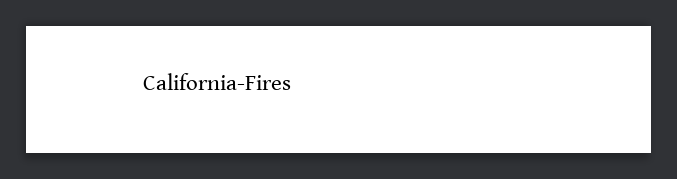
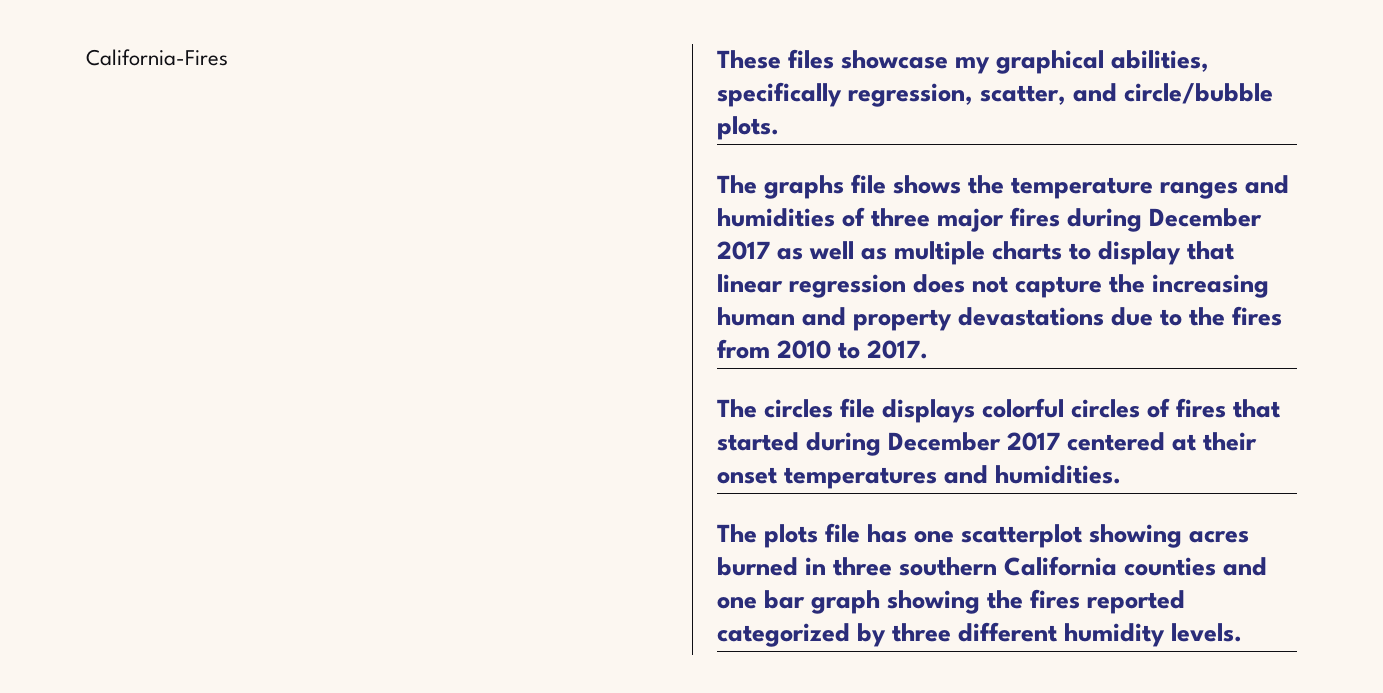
+ These files showcase my graphical abilities, specifically regression, scatter, and circle/bubble plots.
+ The graphs file shows the temperature ranges and humidities of three major fires during December 2017 as well as multiple charts to display that linear regression does not capture the increasing human and property devastations due to the fires from 2010 to 2017.
+ The circles file displays colorful circles of fires that started during December 2017 centered at their onset temperatures and humidities.
+ The plots file has one scatterplot showing acres burned in three southern California counties and one bar graph showing the fires reported categorized by three different humidity levels.

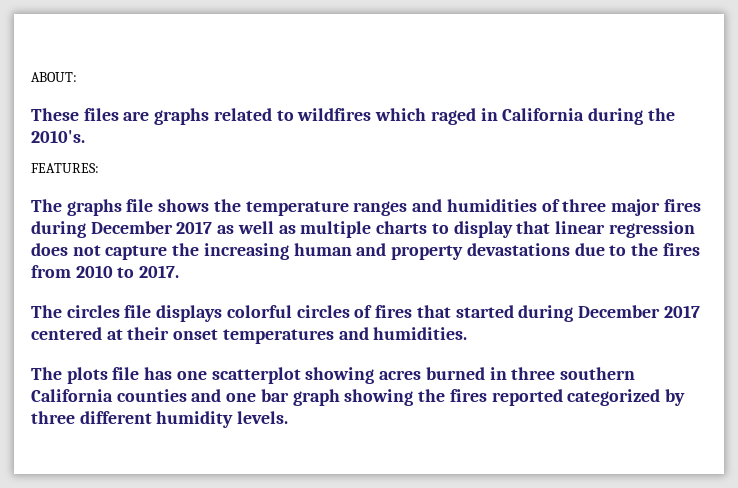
- California-Fires
+ ABOUT:
- These files showcase my graphical abilities, specifically regression, scatter, and circle/bubble plots.
+ These files are graphs related to wildfires which raged in California during the 2010's.
+ FEATURES:

